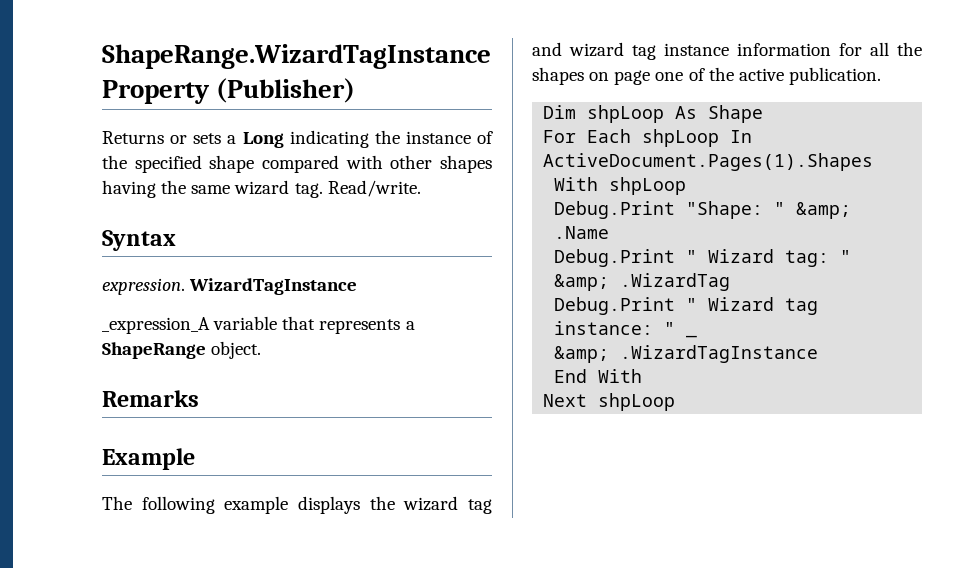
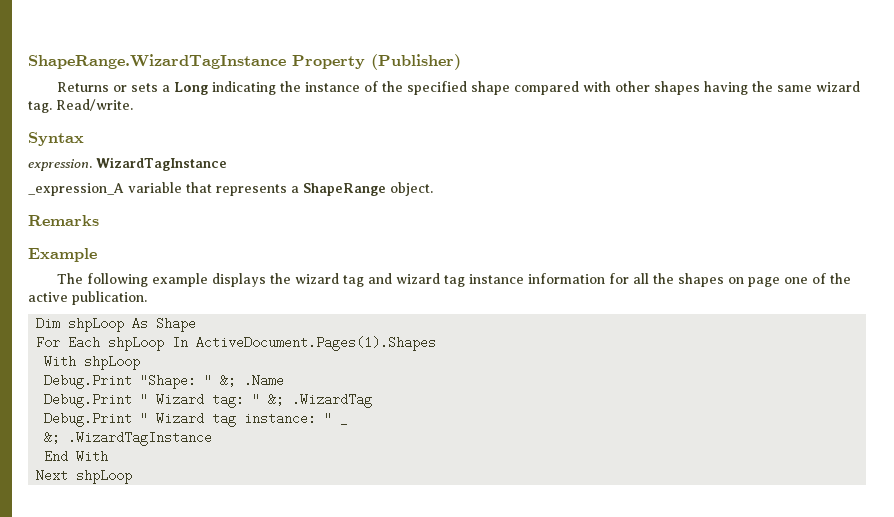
- Debug.Print "Shape: " &amp; .Name
+ Debug.Print "Shape: " &; .Name
- Debug.Print " Wizard tag: " &amp; .WizardTag
+ Debug.Print " Wizard tag: " &; .WizardTag
- &amp; .WizardTagInstance
+ &; .WizardTagInstance

